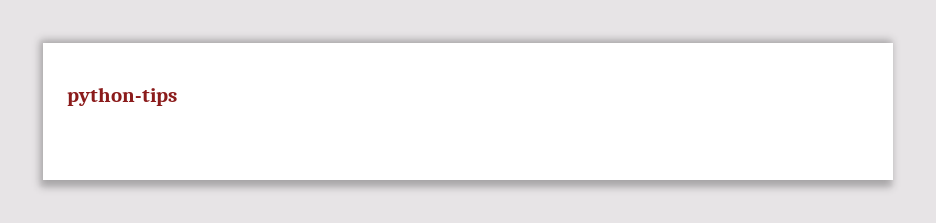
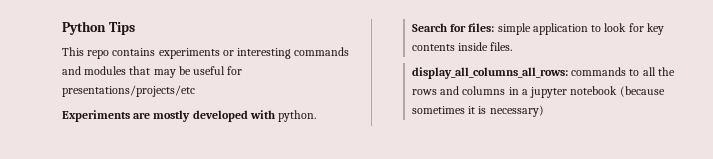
- python-tips
+ Python Tips
+ This repo contains experiments or interesting commands and modules that may be useful for presentations/projects/etc
+ Experiments are mostly developed with python.
+ Search for files: simple application to look for key contents inside files.
+ display_all_columns_all_rows: commands to all the rows and columns in a jupyter notebook (because sometimes it is necessary)

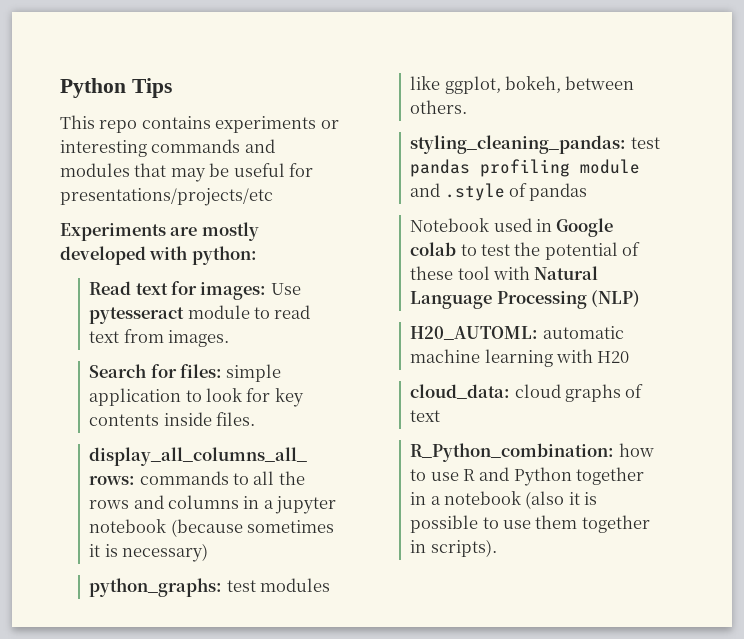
- Experiments are mostly developed with python.
+ Experiments are mostly developed with python:
+ Read text for images: Use pytesseract module to read text from images.
+ python_graphs: test modules like ggplot, bokeh, between others.
+ styling_cleaning_pandas: test pandas profiling module and .style of pandas
+ Notebook used in Google colab to test the potential of these tool with Natural Language Processing (NLP)
+ H20_AUTOML: automatic machine learning with H20
+ cloud_data: cloud graphs of text
+ R_Python_combination: how to use R and Python together in a notebook (also it is possible to use them together in scripts).

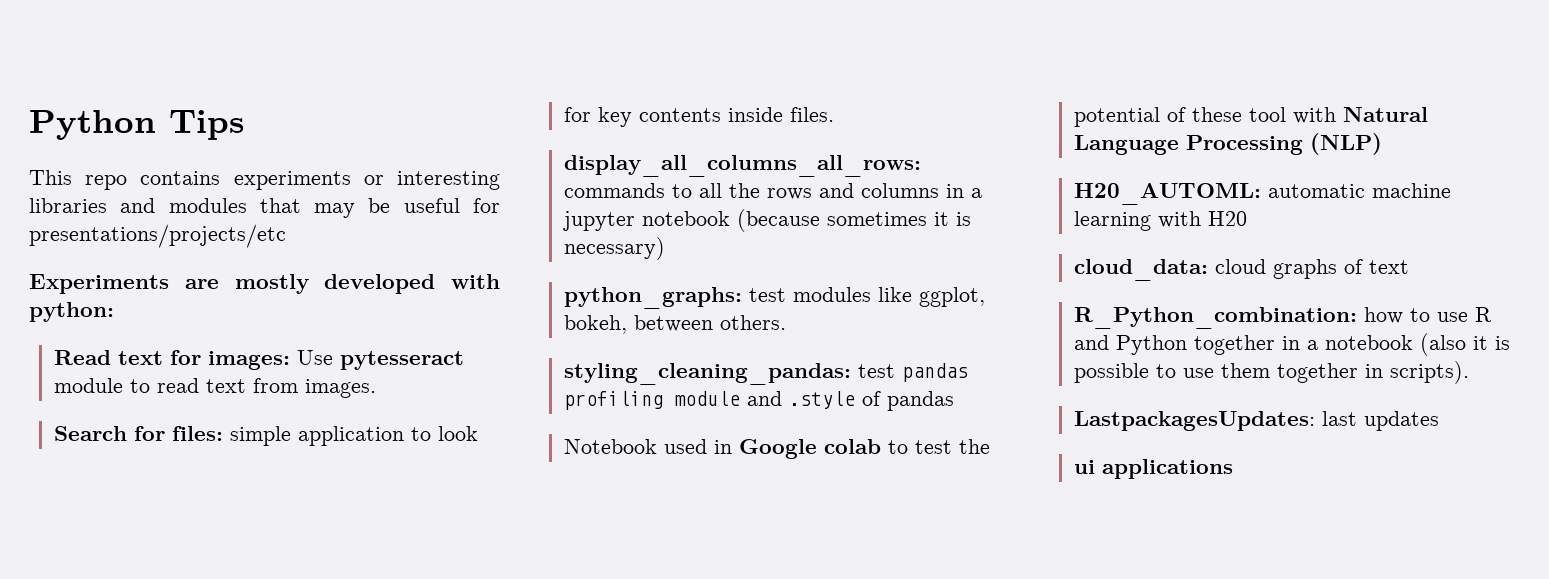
- This repo contains experiments or interesting commands and modules that may be useful for presentations/projects/etc
+ This repo contains experiments or interesting libraries and modules that may be useful for presentations/projects/etc
+ LastpackagesUpdates: last updates
+ ui applications

